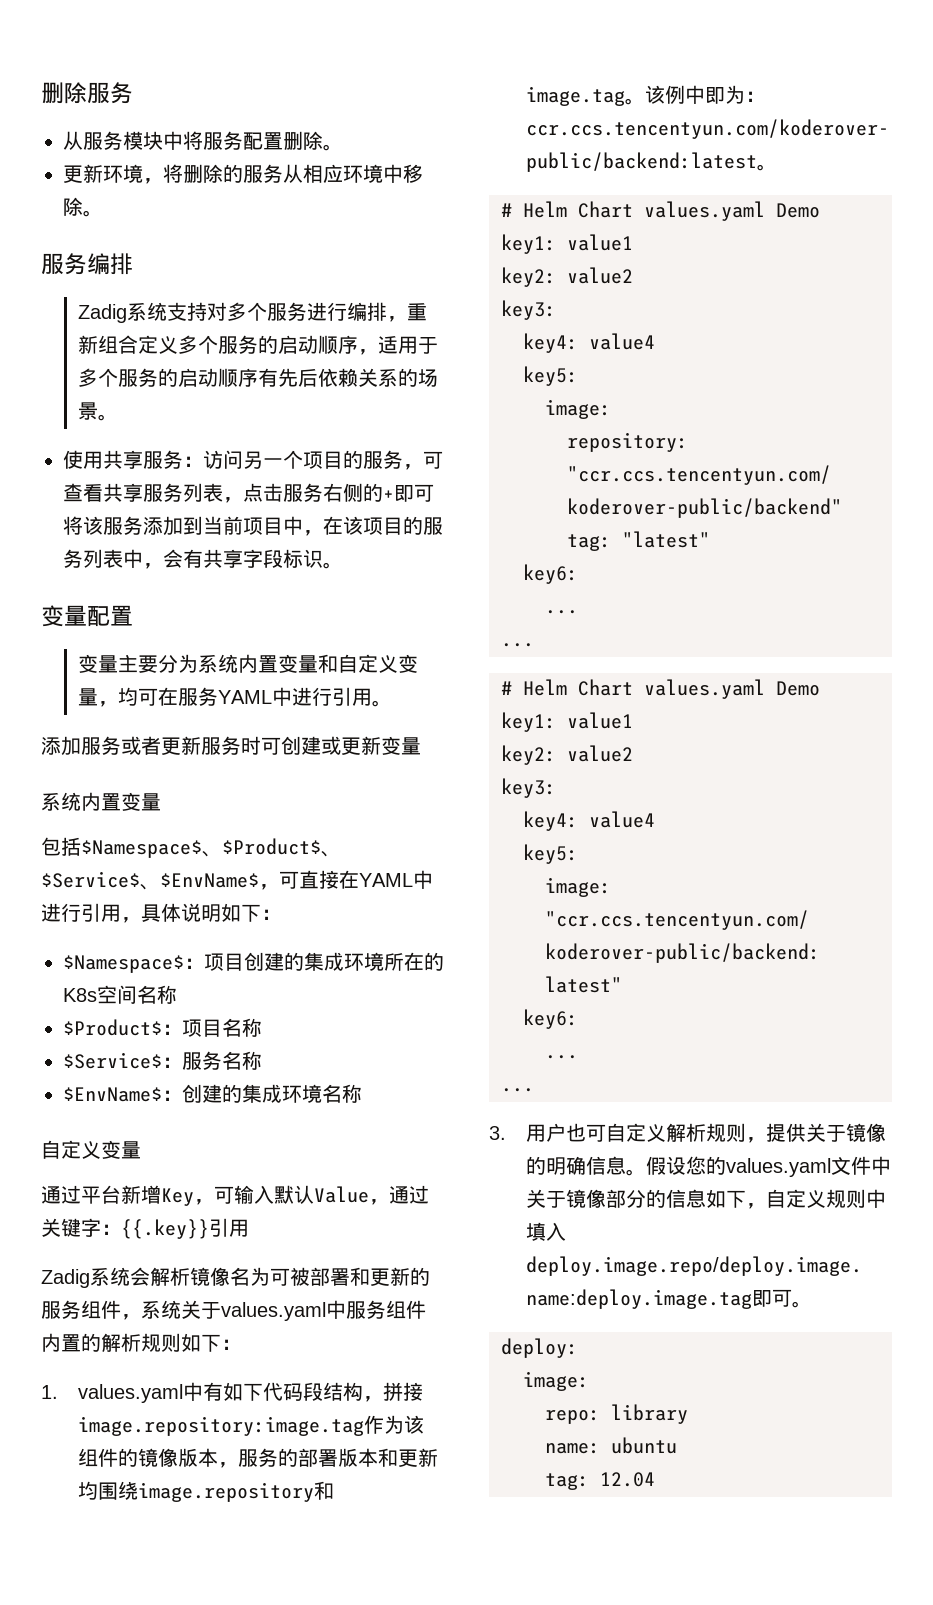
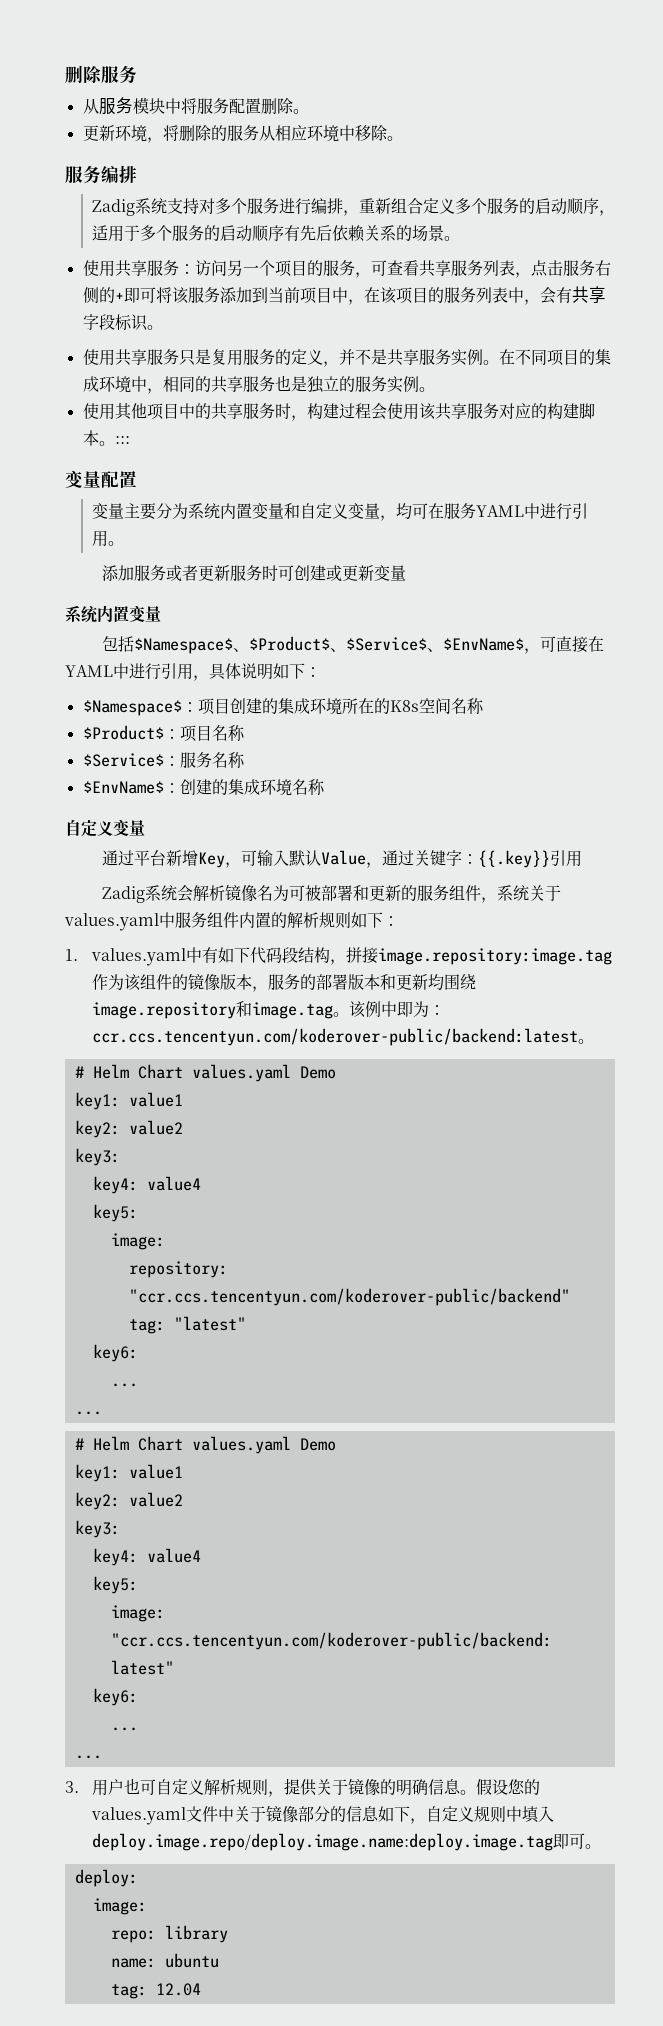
+ 使用共享服务只是复用服务的定义，并不是共享服务实例。在不同项目的集成环境中，相同的共享服务也是独立的服务实例。
+ 使用其他项目中的共享服务时，构建过程会使用该共享服务对应的构建脚本。:::

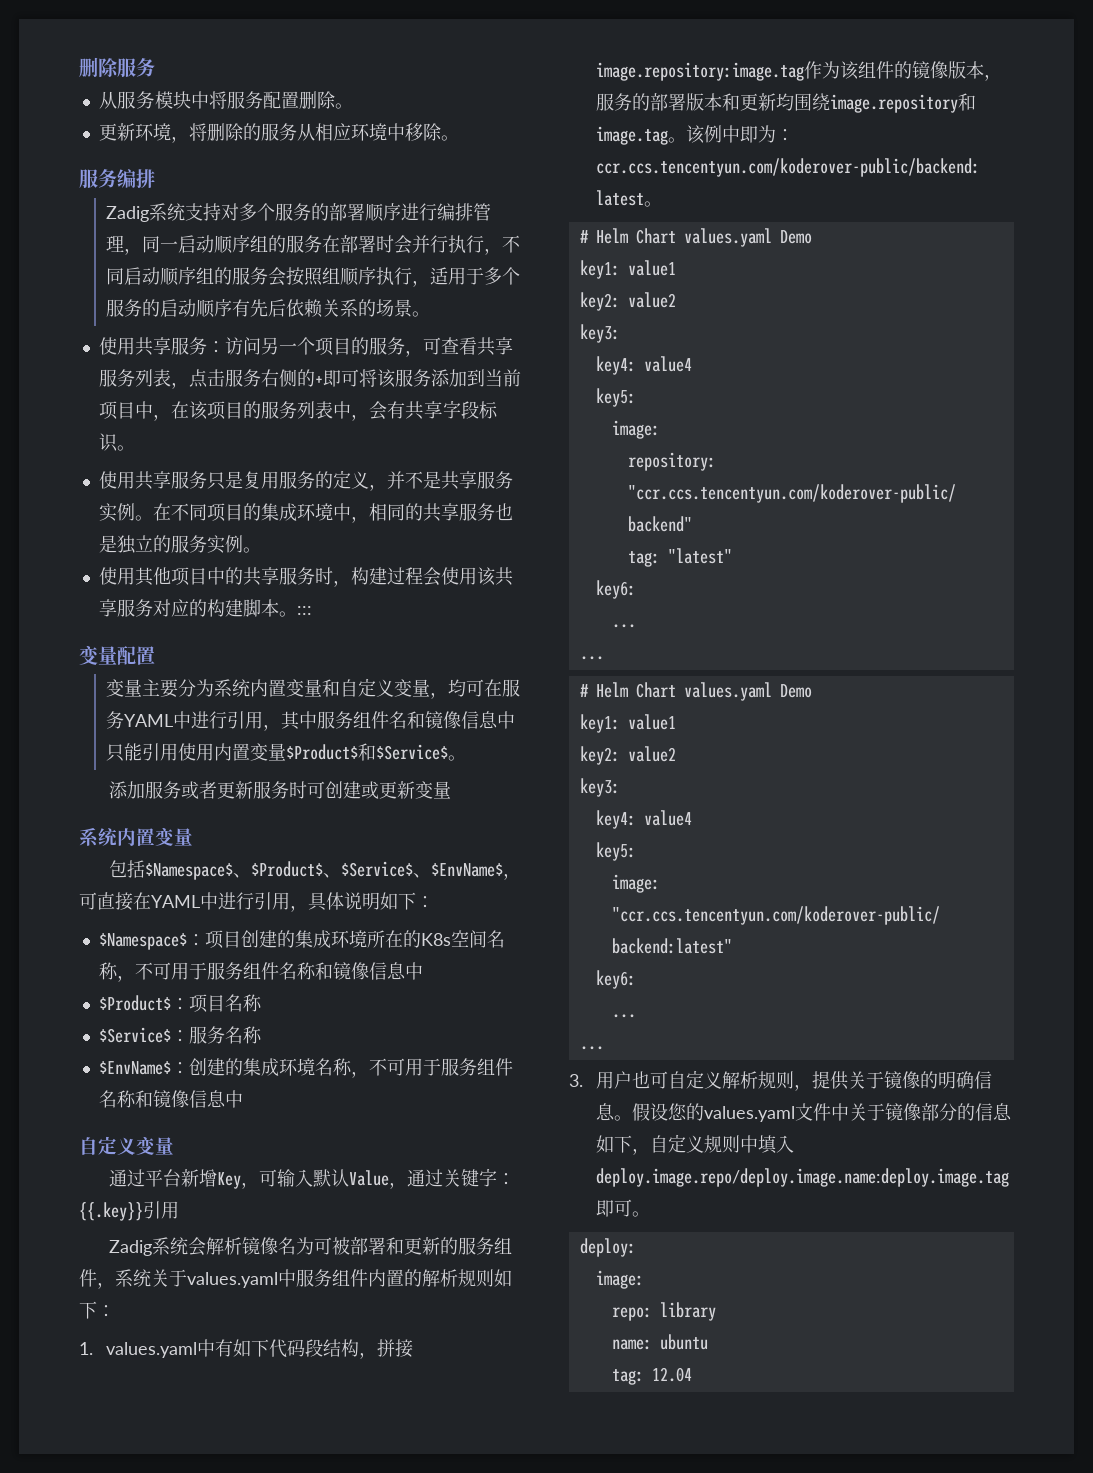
- Zadig系统支持对多个服务进行编排，重新组合定义多个服务的启动顺序，适用于多个服务的启动顺序有先后依赖关系的场景。
+ Zadig系统支持对多个服务的部署顺序进行编排管理，同一启动顺序组的服务在部署时会并行执行，不同启动顺序组的服务会按照组顺序执行，适用于多个服务的启动顺序有先后依赖关系的场景。
- 变量主要分为系统内置变量和自定义变量，均可在服务YAML中进行引用。
+ 变量主要分为系统内置变量和自定义变量，均可在服务YAML中进行引用，其中服务组件名和镜像信息中只能引用使用内置变量$Product$和$Service$。
- $Namespace$：项目创建的集成环境所在的K8s空间名称
+ $Namespace$：项目创建的集成环境所在的K8s空间名称，不可用于服务组件名称和镜像信息中
- $EnvName$：创建的集成环境名称
+ $EnvName$：创建的集成环境名称，不可用于服务组件名称和镜像信息中

